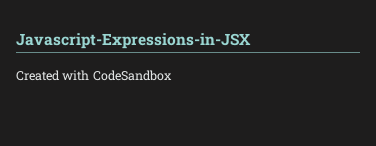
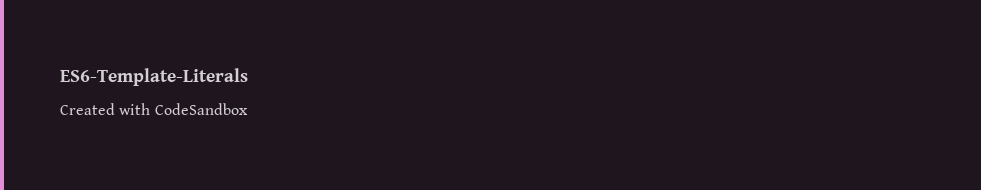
- Javascript-Expressions-in-JSX
+ ES6-Template-Literals

